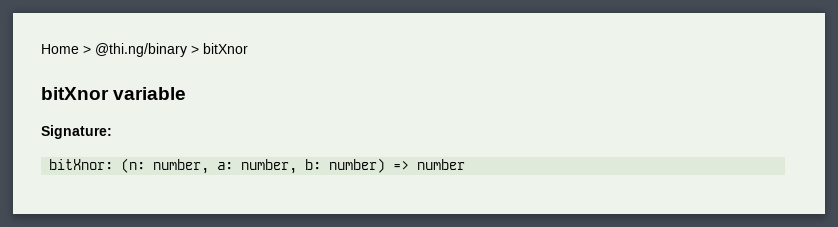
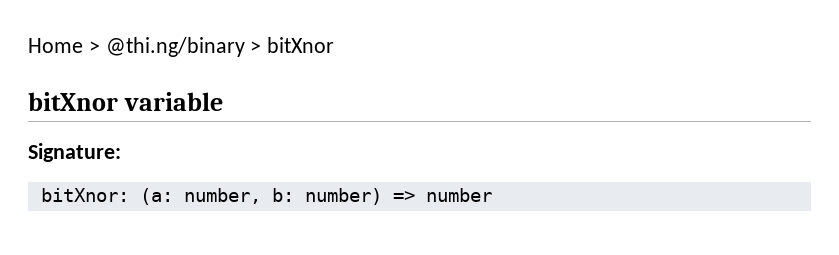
- bitXnor: (n: number, a: number, b: number) => number
+ bitXnor: (a: number, b: number) => number

